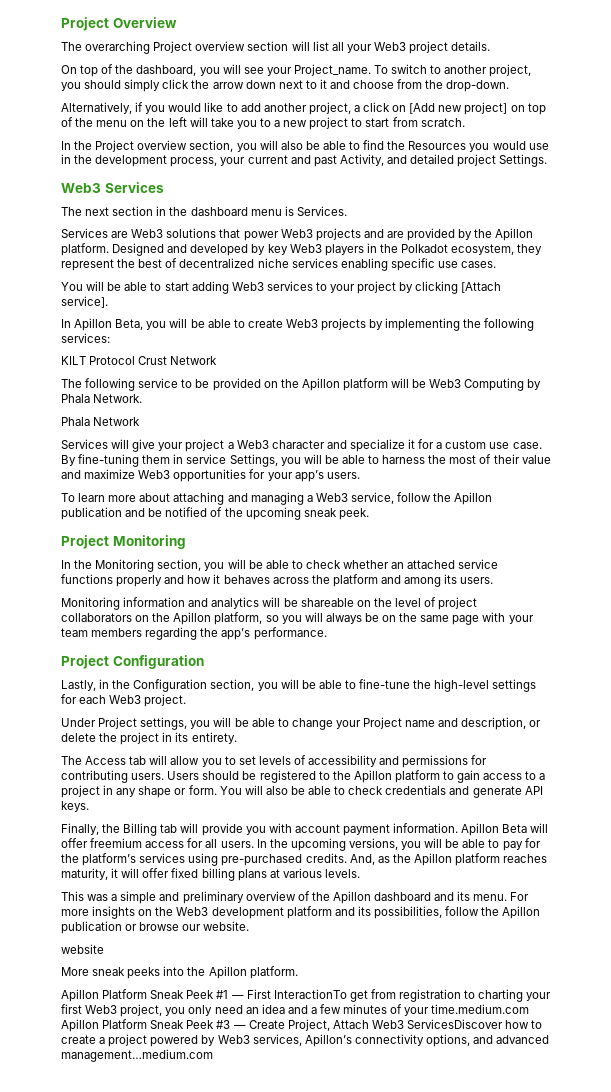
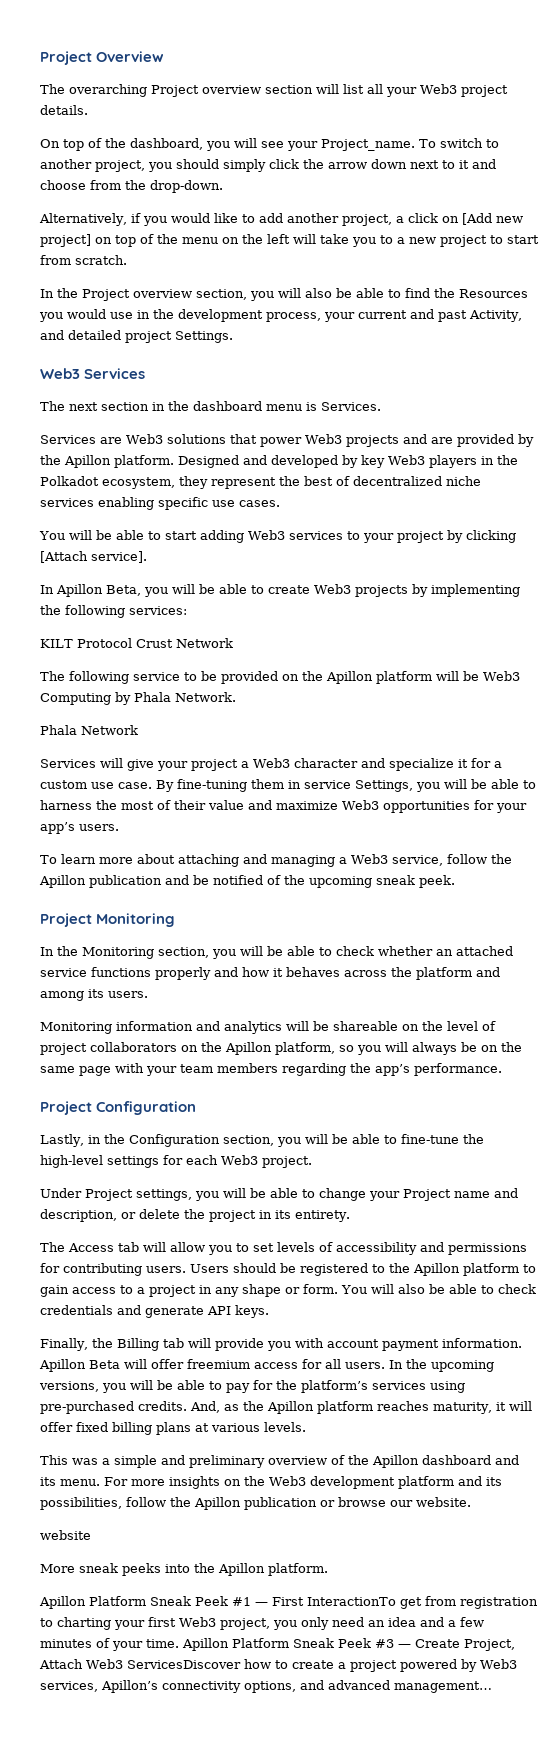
- Apillon Platform Sneak Peek #1 — First InteractionTo get from registration to charting your first Web3 project, you only need an idea and a few minutes of your time.medium.com Apillon Platform Sneak Peek #3 — Create Project, Attach Web3 ServicesDiscover how to create a project powered by Web3 services, Apillon’s connectivity options, and advanced management…medium.com
+ Apillon Platform Sneak Peek #1 — First InteractionTo get from registration to charting your first Web3 project, you only need an idea and a few minutes of your time. Apillon Platform Sneak Peek #3 — Create Project, Attach Web3 ServicesDiscover how to create a project powered by Web3 services, Apillon’s connectivity options, and advanced management…

